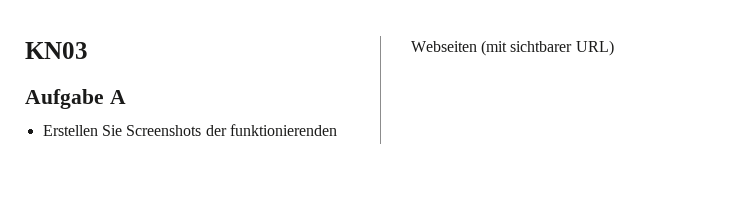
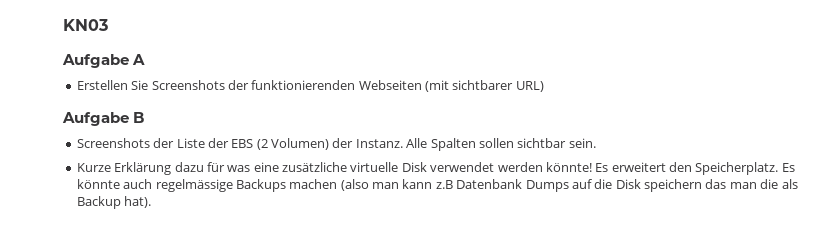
+ Aufgabe B
+ Screenshots der Liste der EBS (2 Volumen) der Instanz. Alle Spalten sollen sichtbar sein.
+ Kurze Erklärung dazu für was eine zusätzliche virtuelle Disk verwendet werden könnte! Es erweitert den Speicherplatz. Es könnte auch regelmässige Backups machen (also man kann z.B Datenbank Dumps auf die Disk speichern das man die als Backup hat).

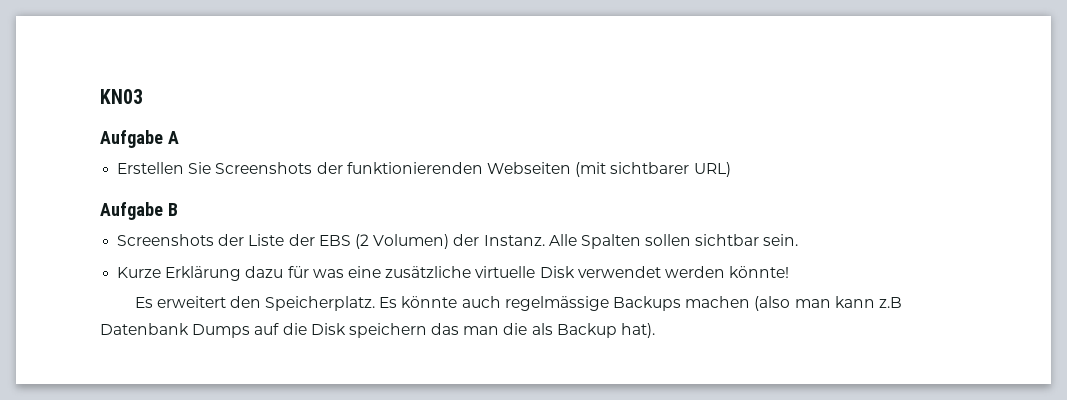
- Kurze Erklärung dazu für was eine zusätzliche virtuelle Disk verwendet werden könnte! Es erweitert den Speicherplatz.
+ Kurze Erklärung dazu für was eine zusätzliche virtuelle Disk verwendet werden könnte!
+ Es erweitert den Speicherplatz.

